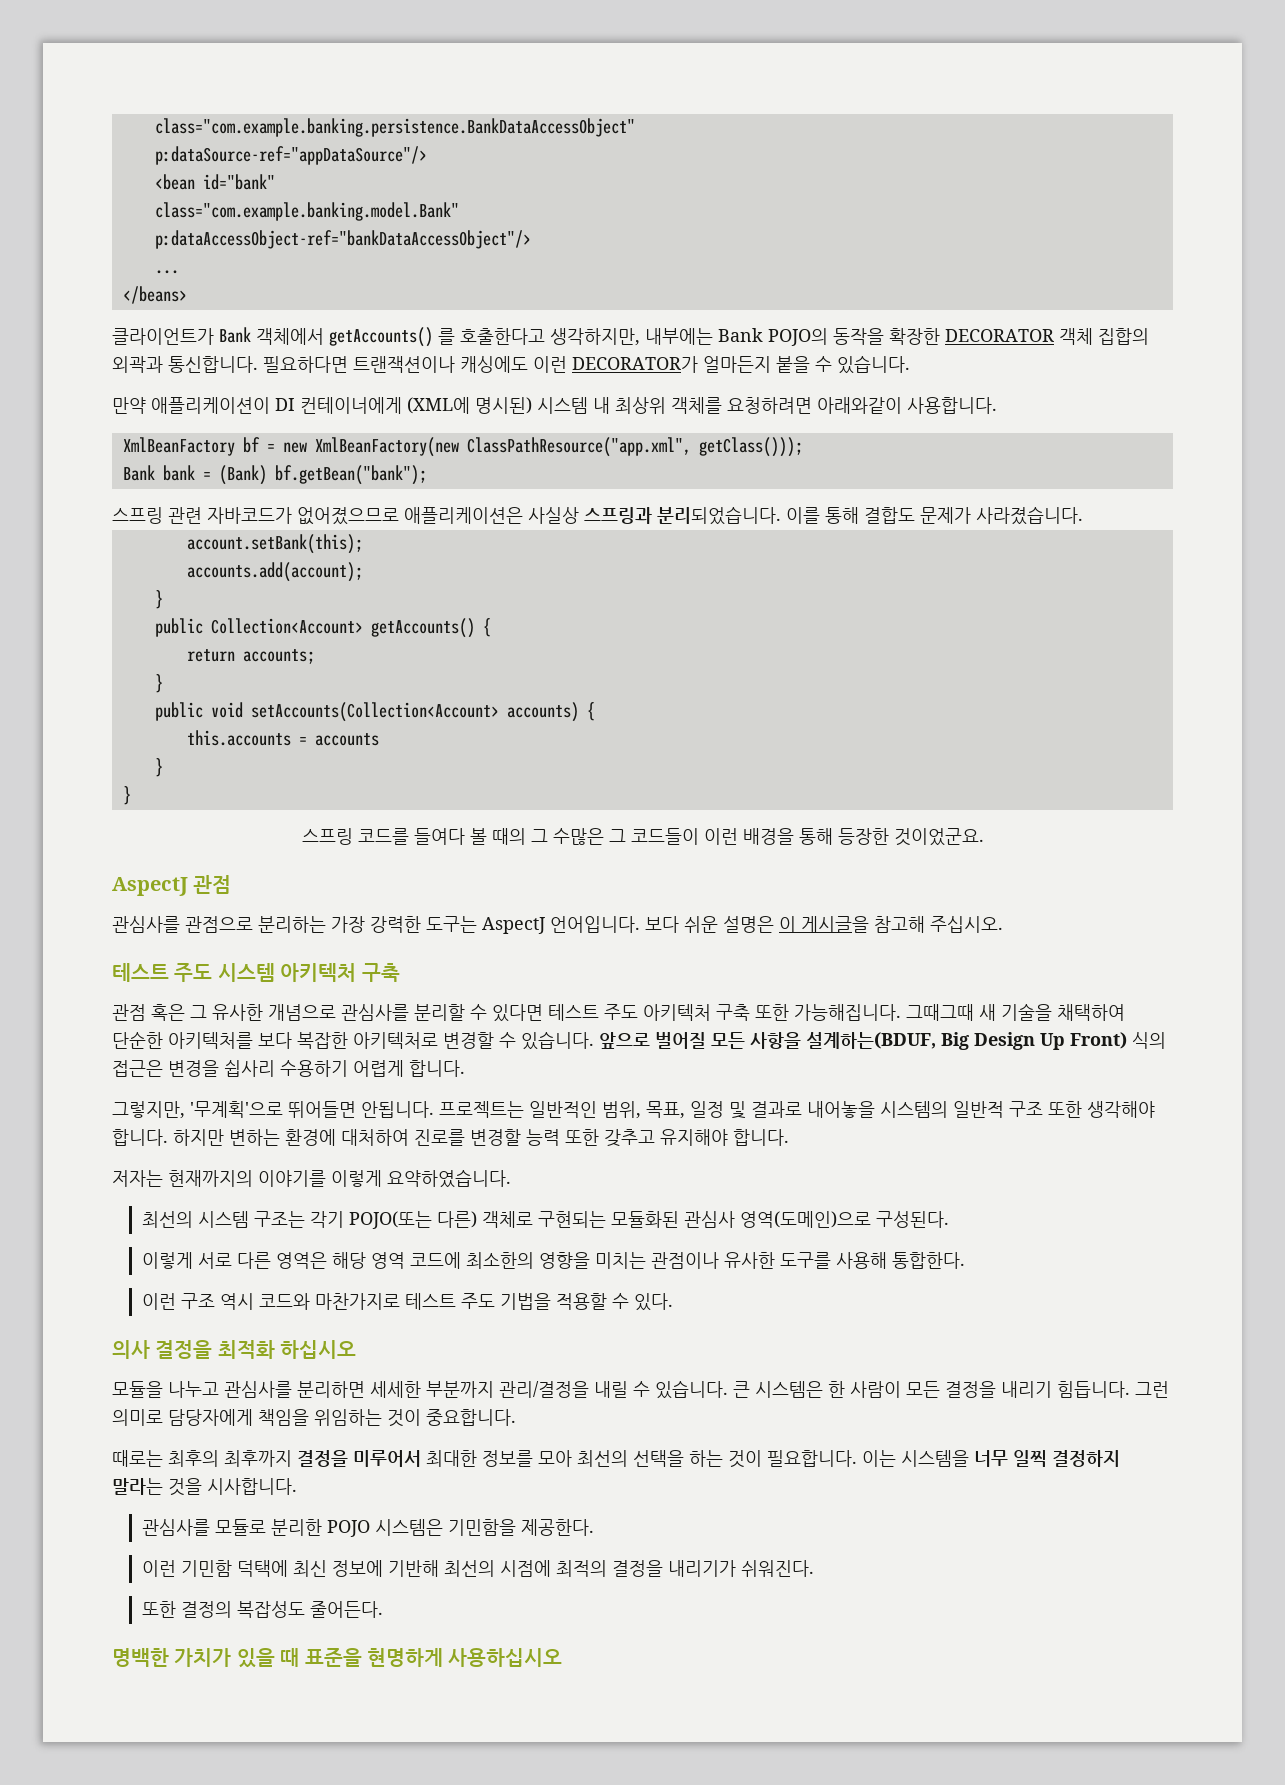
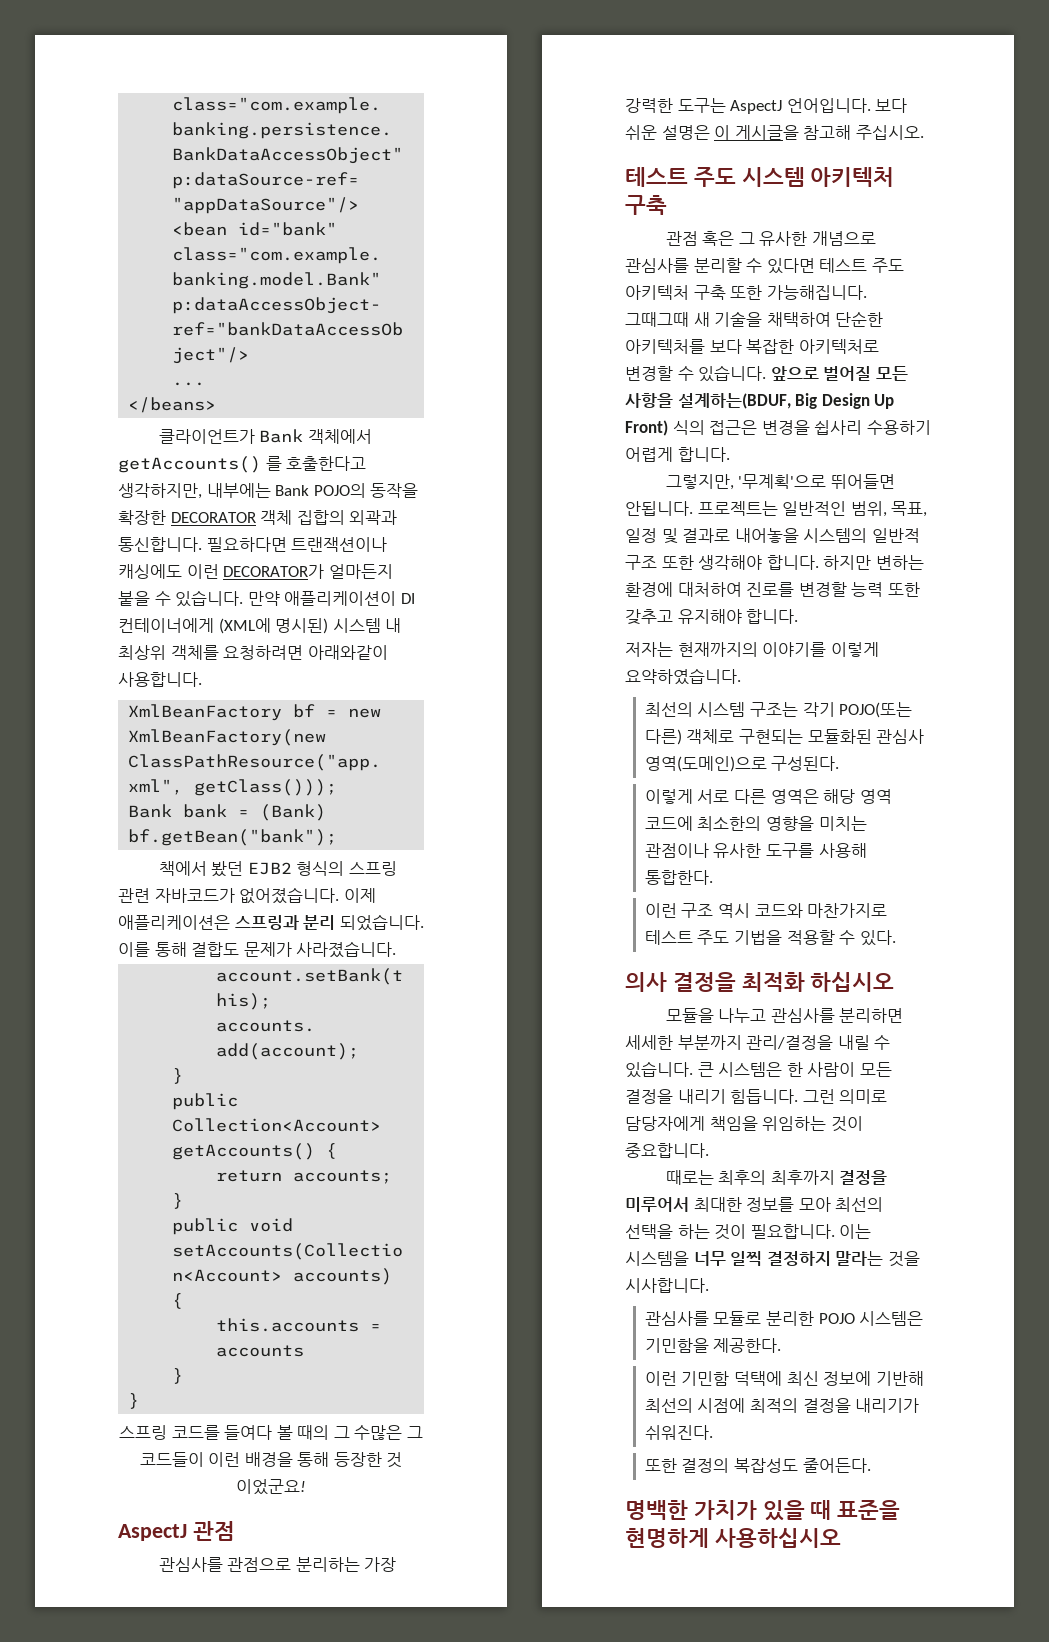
- 필요하다면 트랜잭션이나 캐싱에도 이런 DECORATOR가 얼마든지 붙을 수 있습니다.
- 만약 애플리케이션이 DI 컨테이너에게 (XML에 명시된) 시스템 내 최상위 객체를 요청하려면 아래와같이 사용합니다.
+ 필요하다면 트랜잭션이나 캐싱에도 이런 DECORATOR가 얼마든지 붙을 수 있습니다. 만약 애플리케이션이 DI 컨테이너에게 (XML에 명시된) 시스템 내 최상위 객체를 요청하려면 아래와같이 사용합니다.
- 스프링 관련 자바코드가 없어졌으므로 애플리케이션은 사실상 스프링과 분리되었습니다.
+ 책에서 봤던 EJB2 형식의 스프링 관련 자바코드가 없어졌습니다. 이제 애플리케이션은 스프링과 분리 되었습니다.
- 스프링 코드를 들여다 볼 때의 그 수많은 그 코드들이 이런 배경을 통해 등장한 것이었군요.
+ 스프링 코드를 들여다 볼 때의 그 수많은 그 코드들이 이런 배경을 통해 등장한 것 이었군요!

